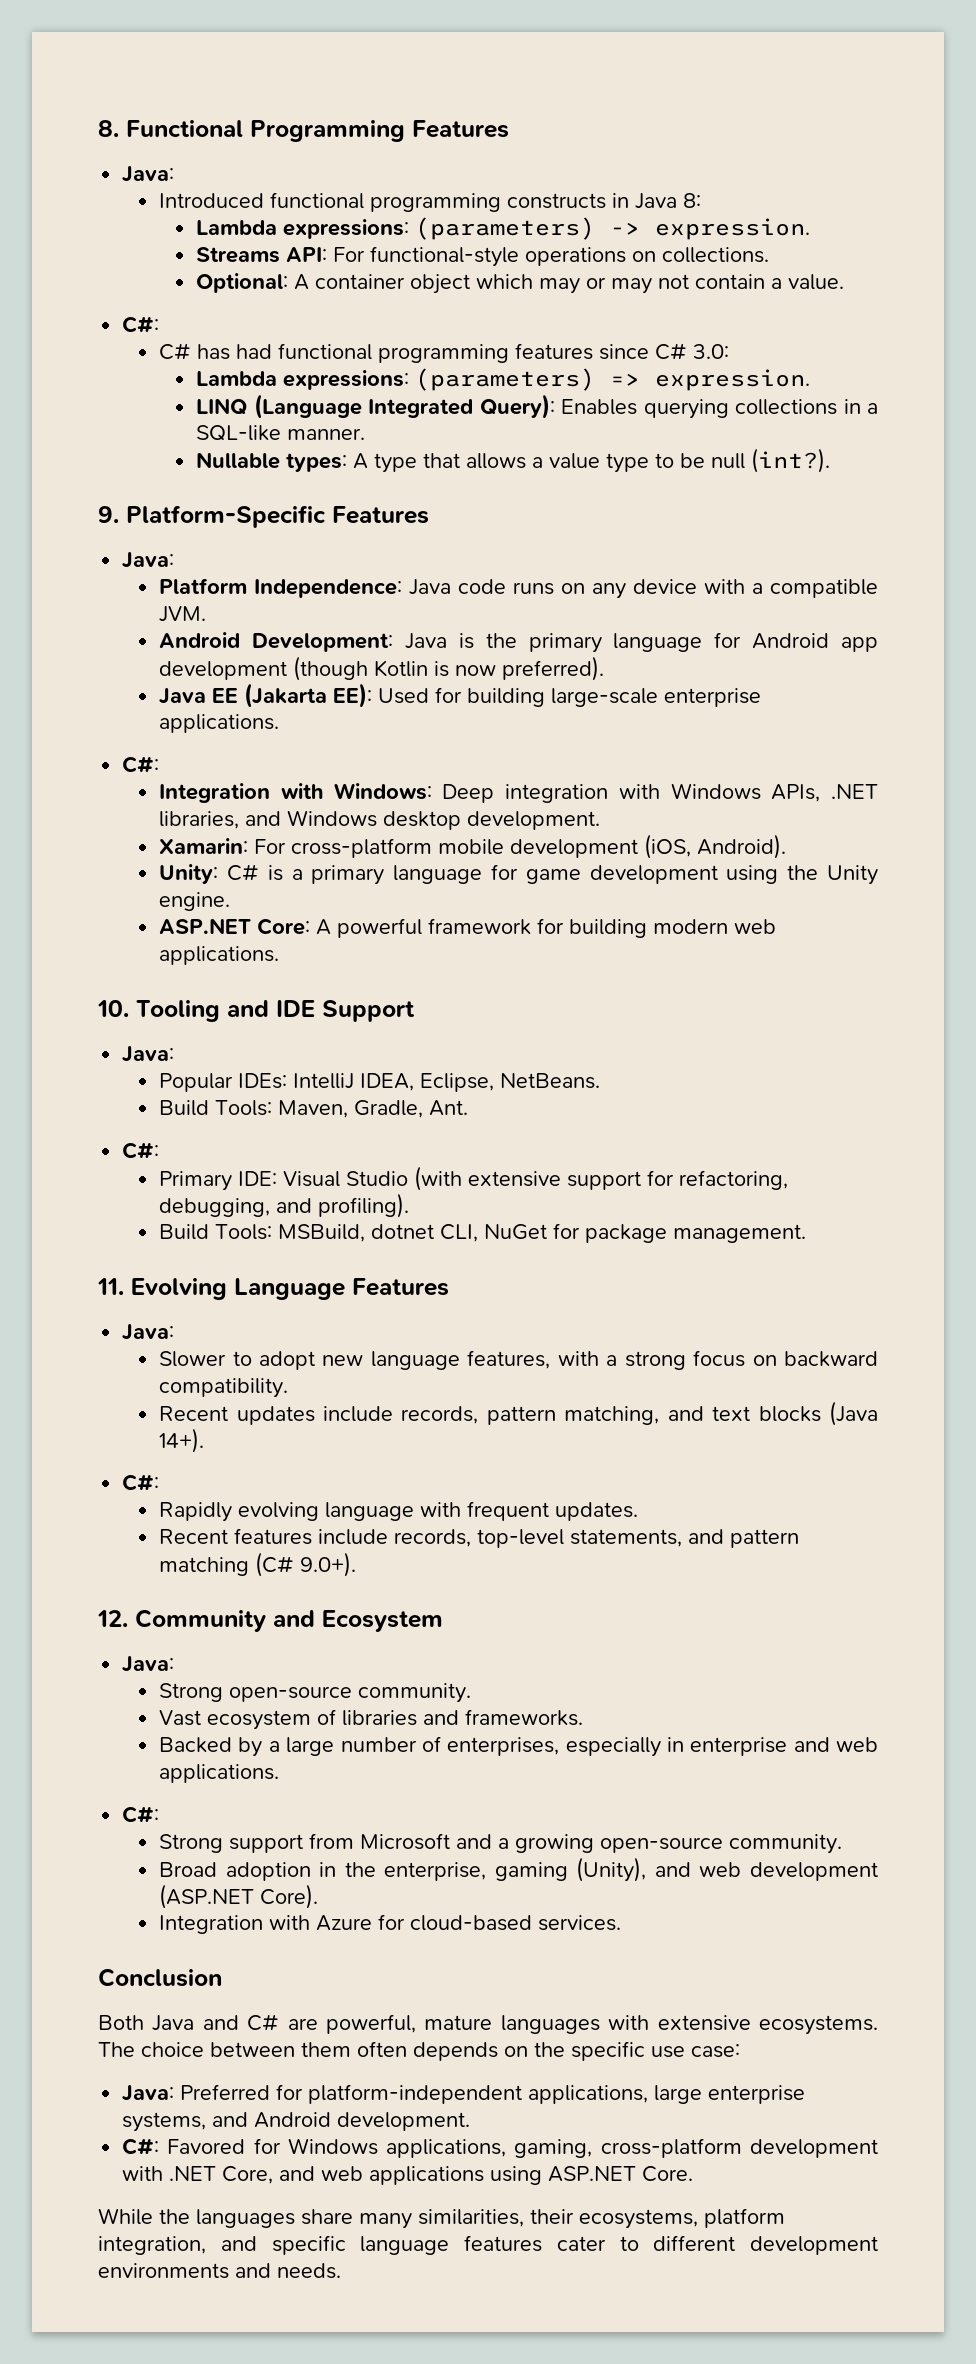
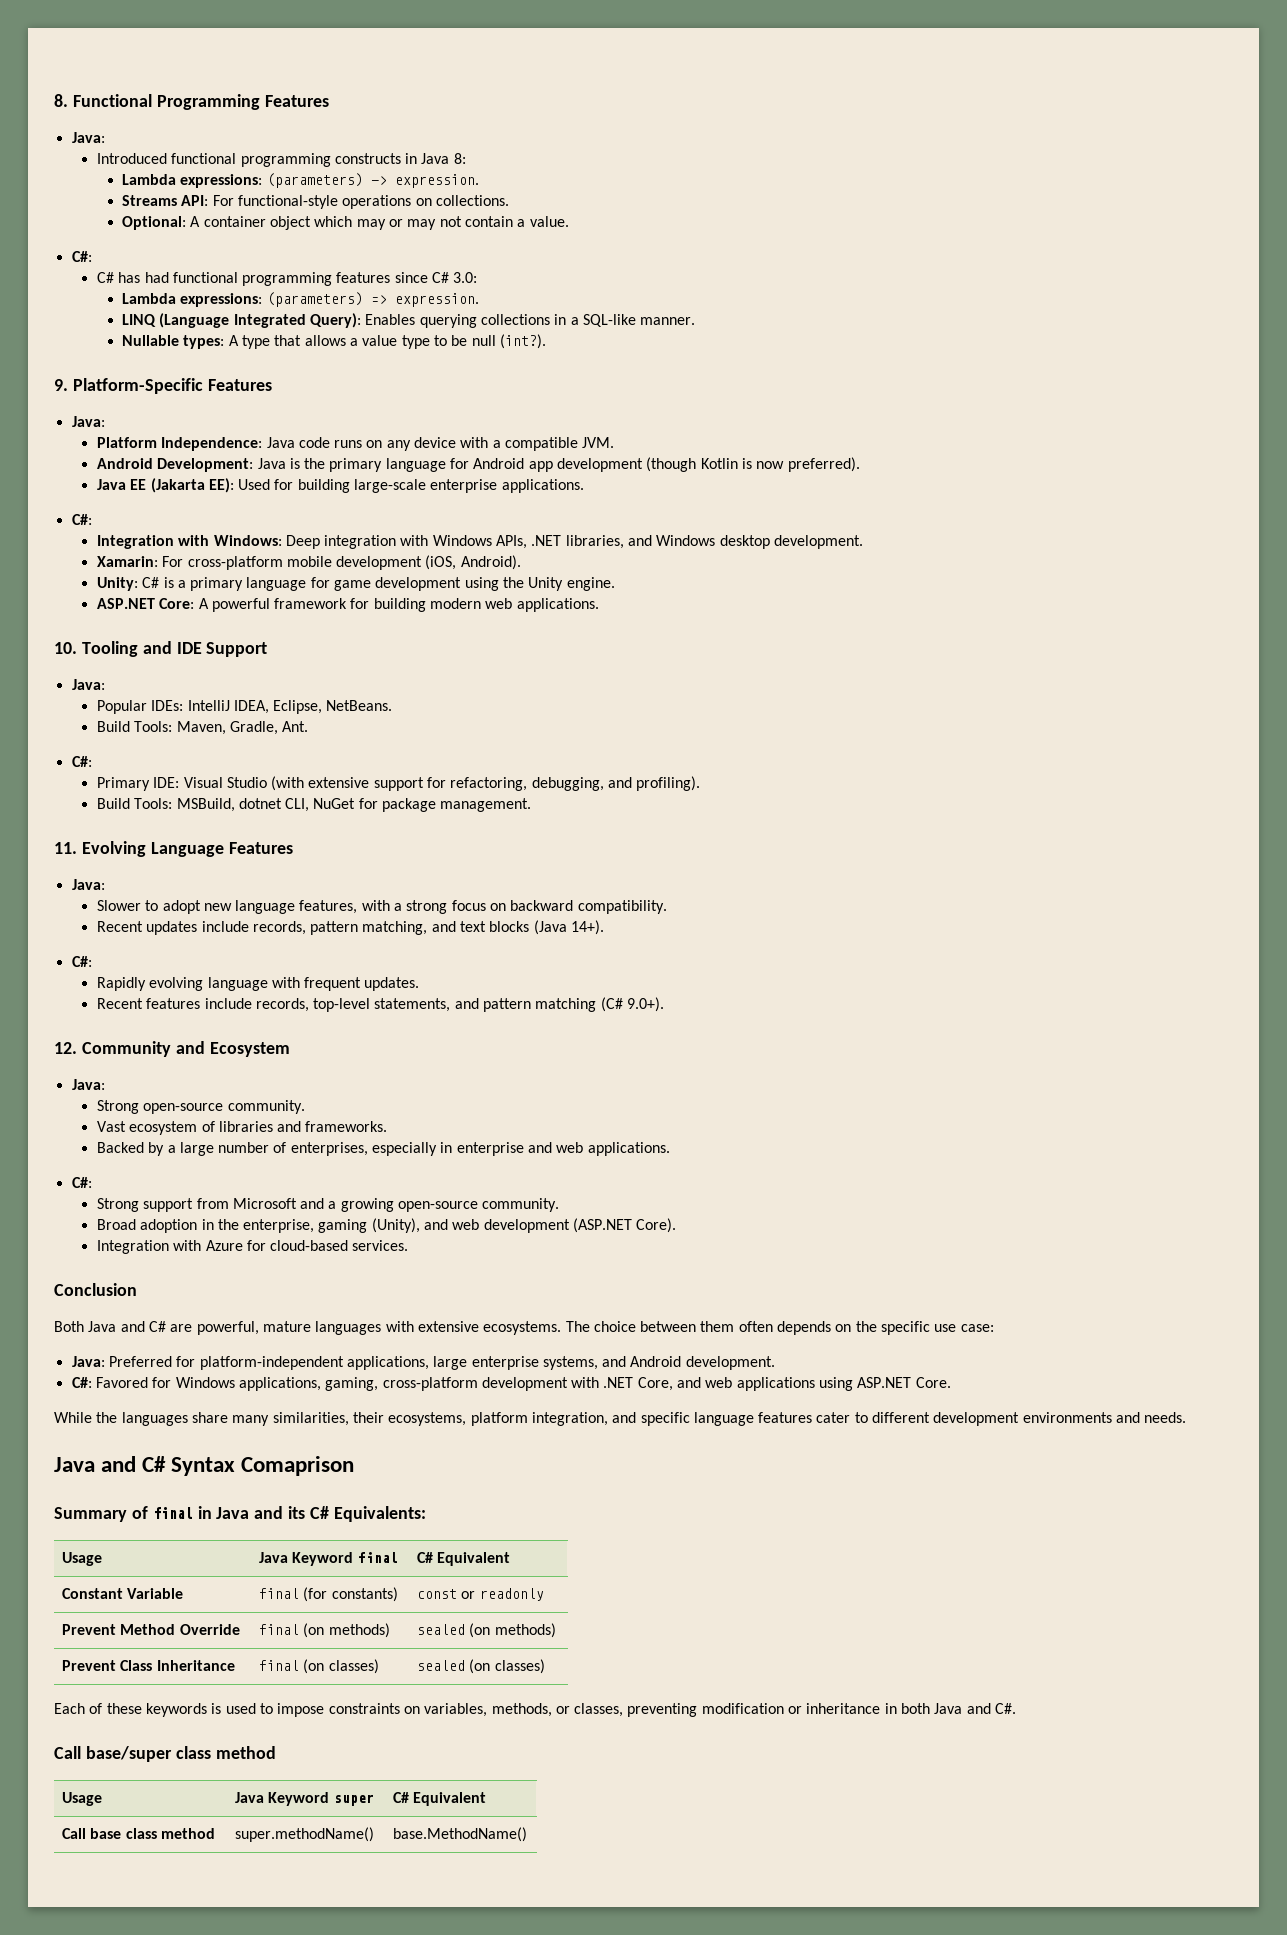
+ Java and C# Syntax Comaprison
+ Summary of final in Java and its C# Equivalents:
+ Usage | Java Keyword final | C# Equivalent
+ Constant Variable | final (for constants) | const or readonly
+ Prevent Method Override | final (on methods) | sealed (on methods)
+ Prevent Class Inheritance | final (on classes) | sealed (on classes)
+ Each of these keywords is used to impose constraints on variables, methods, or classes, preventing modification or inheritance in both Java and C#.
+ Call base/super class method
+ Usage | Java Keyword super | C# Equivalent
+ Call base class method | super.methodName() | base.MethodName()

